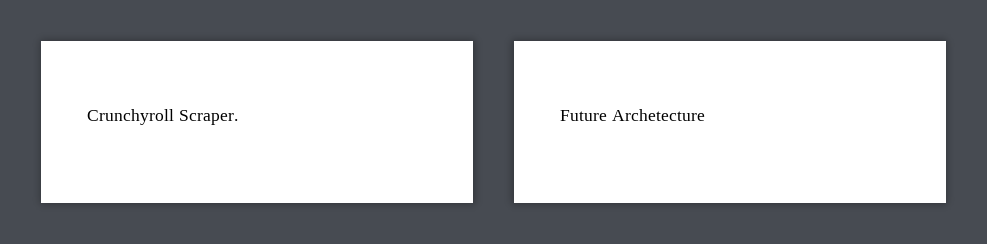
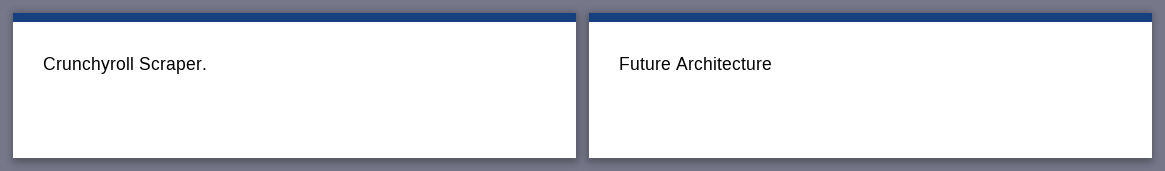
- Future Archetecture
+ Future Architecture

